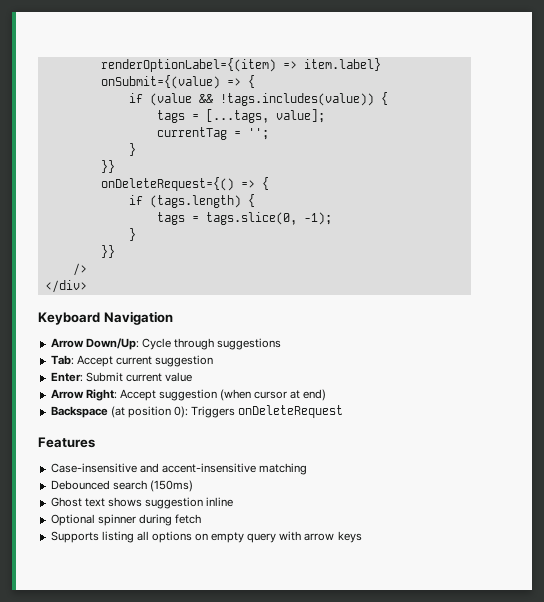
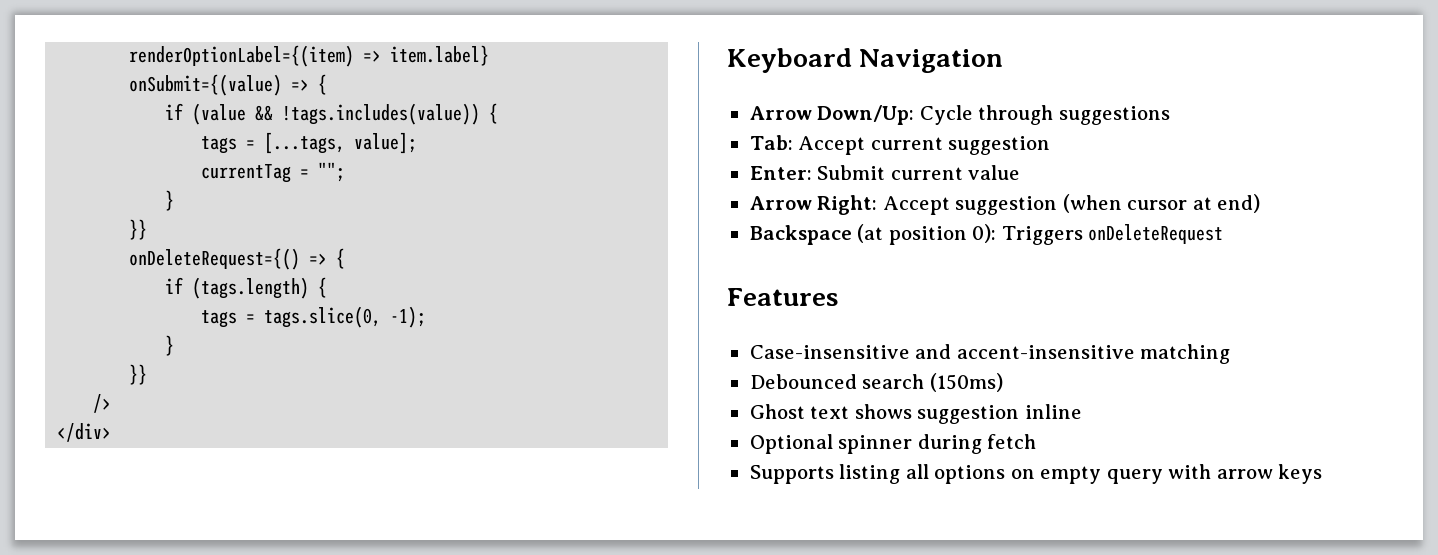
- currentTag = '';
+ currentTag = "";

